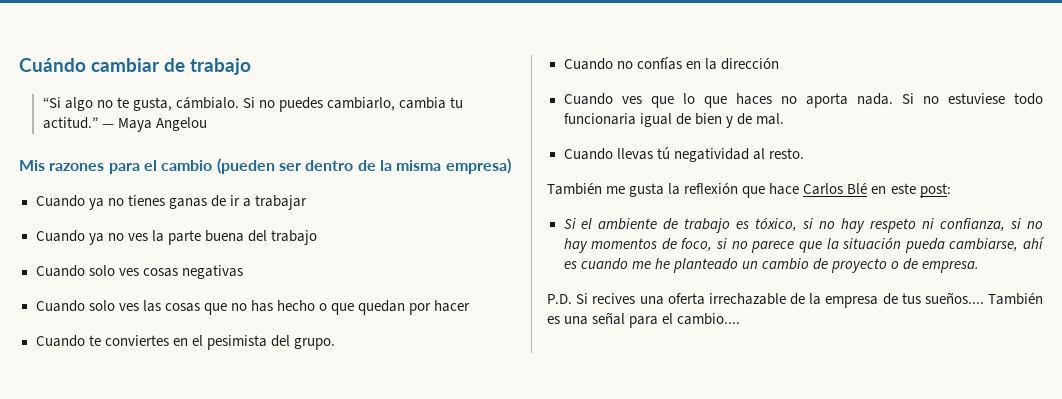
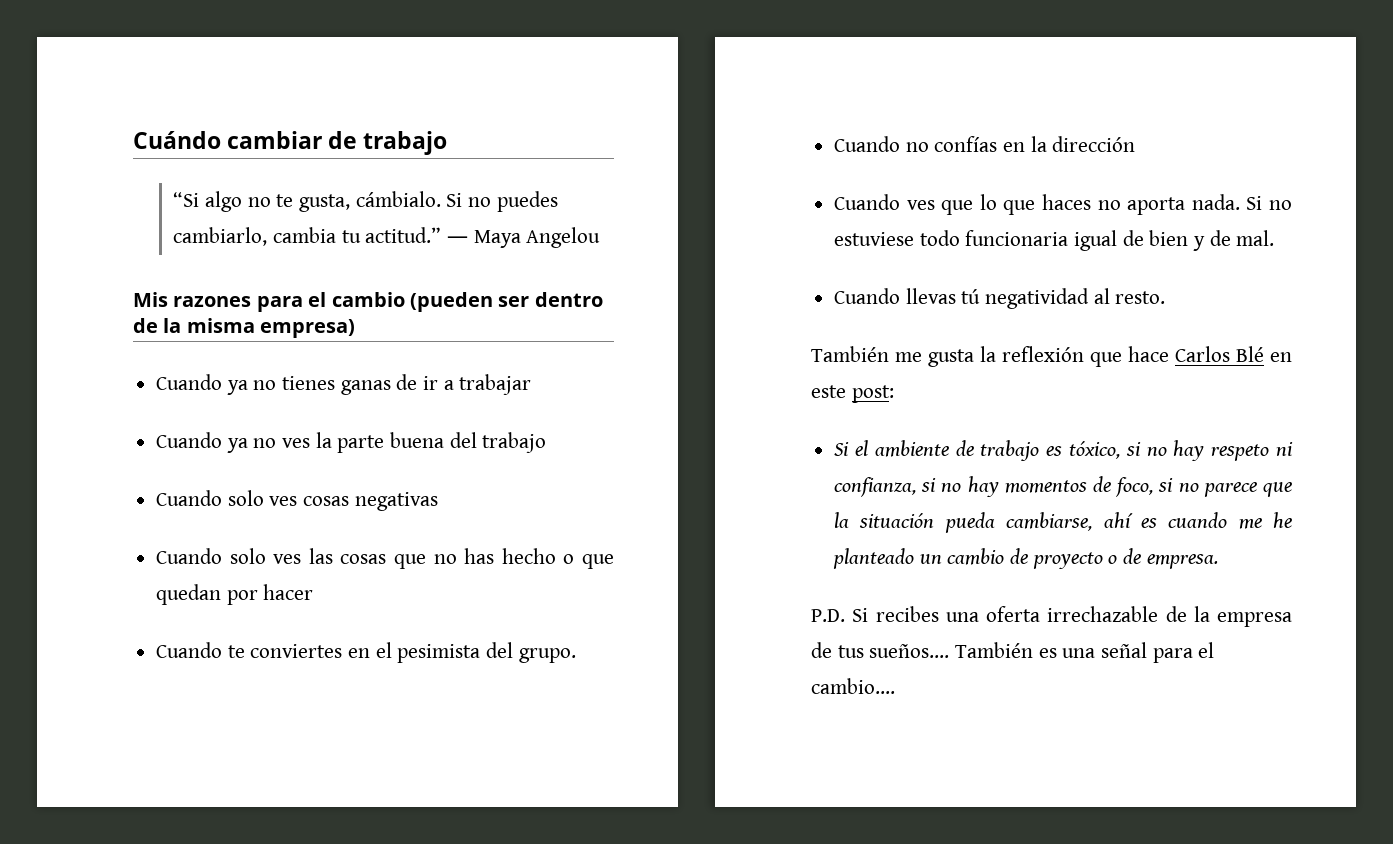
- P.D. Si recives una oferta irrechazable de la empresa de tus sueños....
+ P.D. Si recibes una oferta irrechazable de la empresa de tus sueños....

